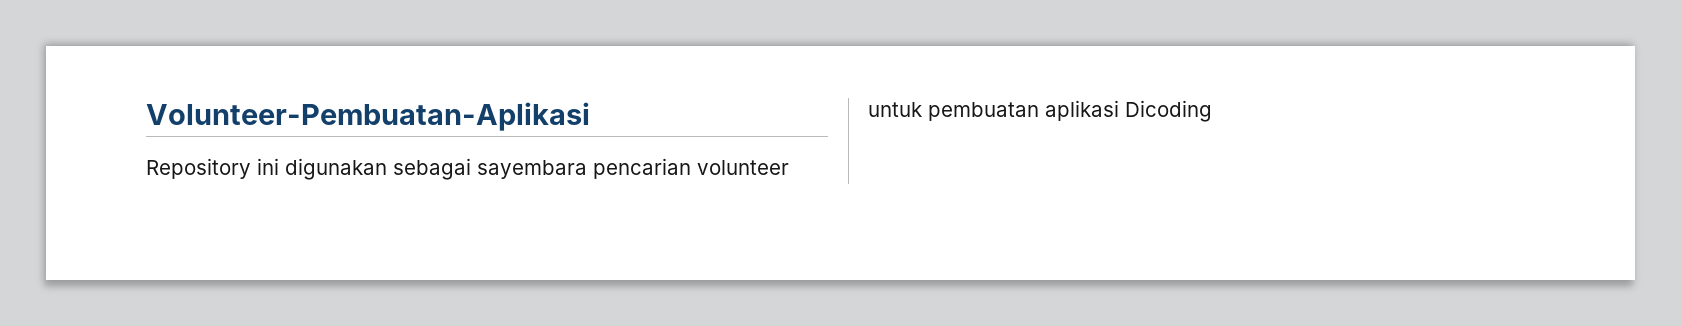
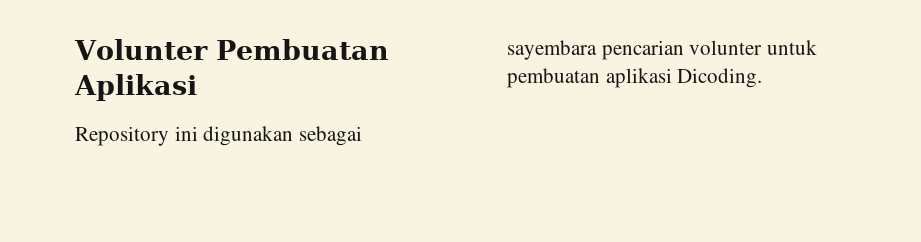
- Volunteer-Pembuatan-Aplikasi
+ Volunter Pembuatan Aplikasi
- Repository ini digunakan sebagai sayembara pencarian volunteer untuk pembuatan aplikasi Dicoding
+ Repository ini digunakan sebagai sayembara pencarian volunter untuk pembuatan aplikasi Dicoding.

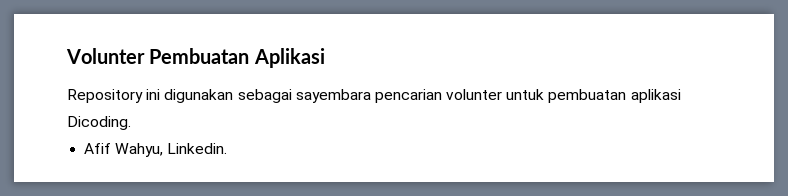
+ Afif Wahyu, Linkedin.

